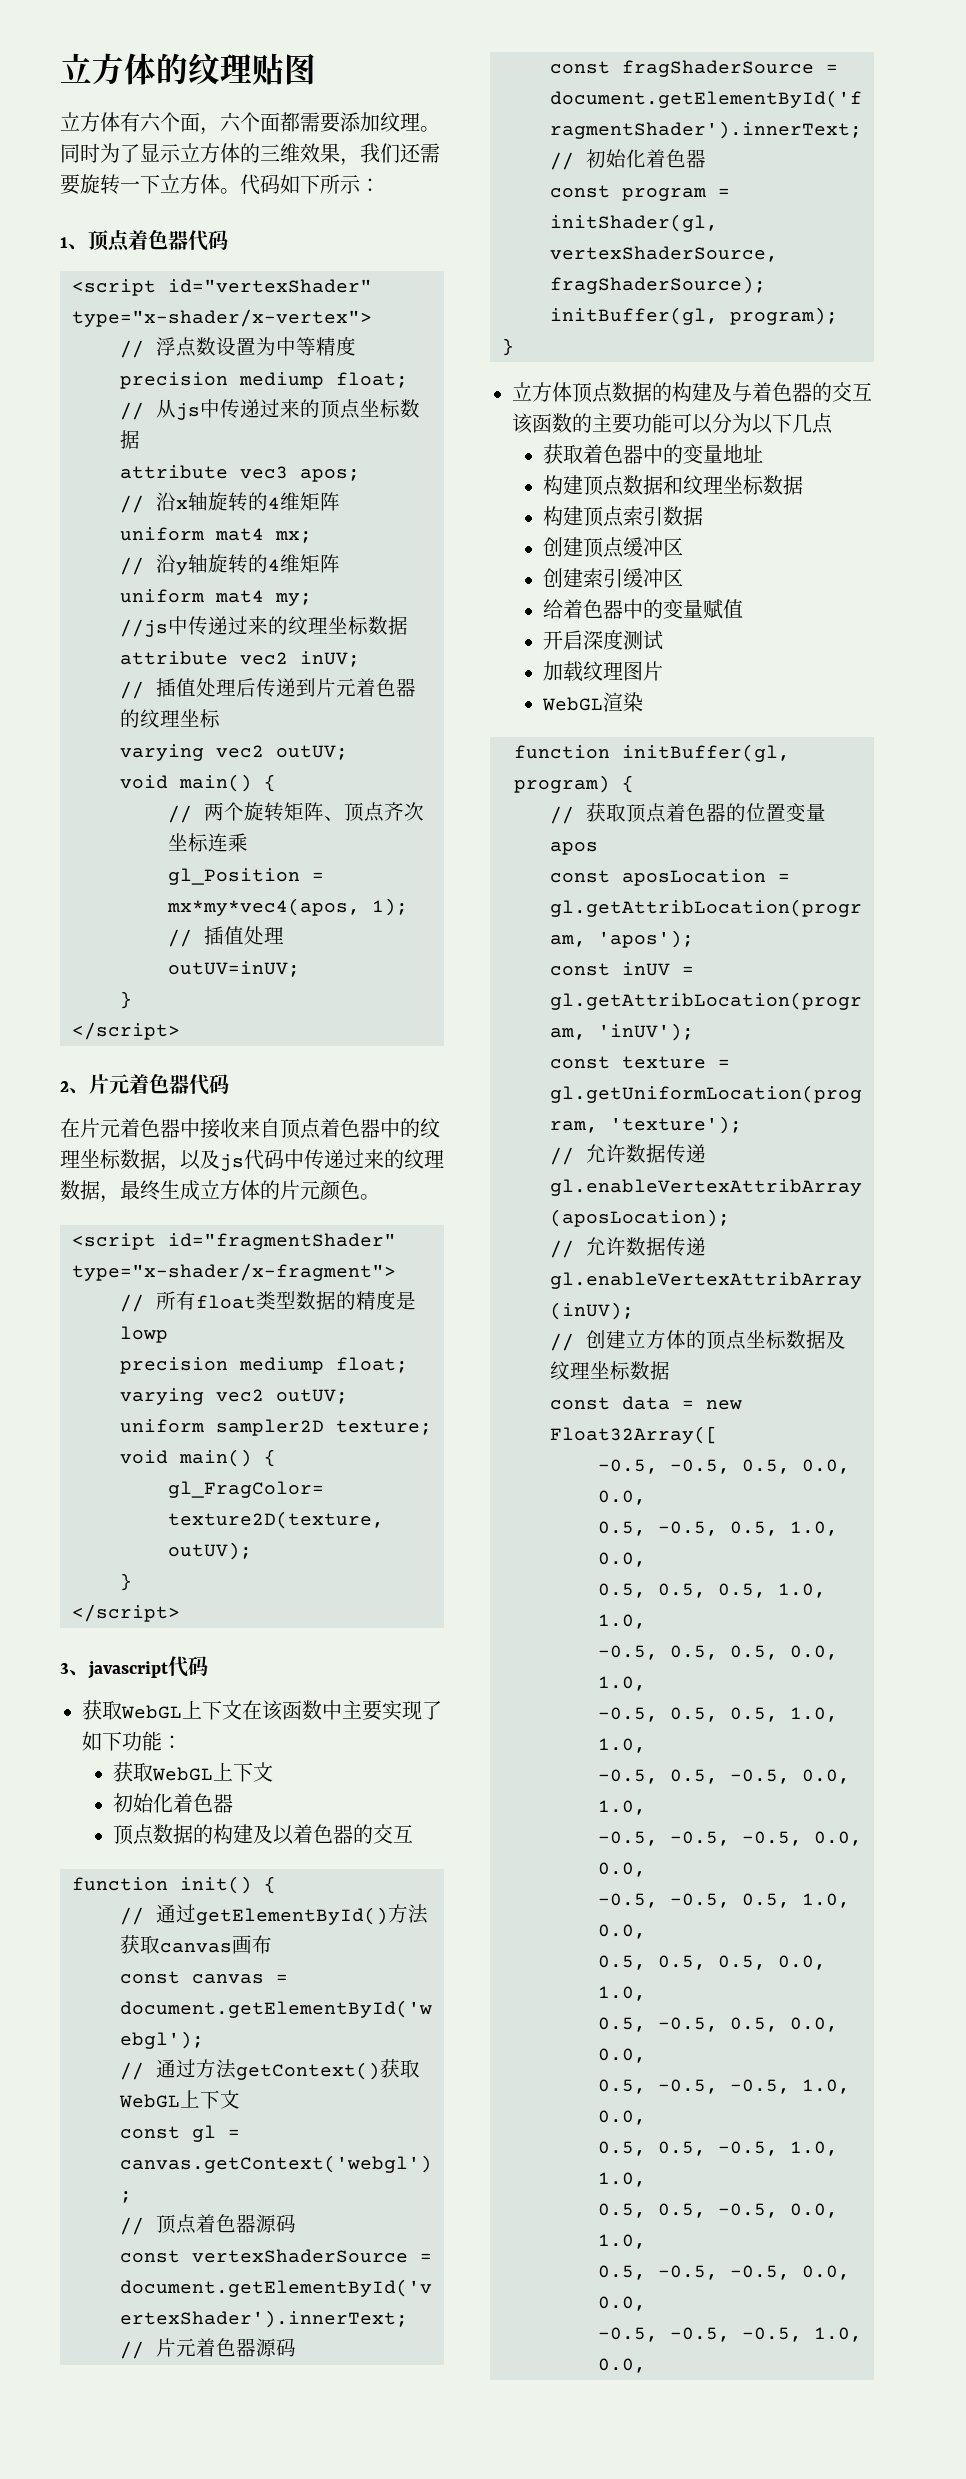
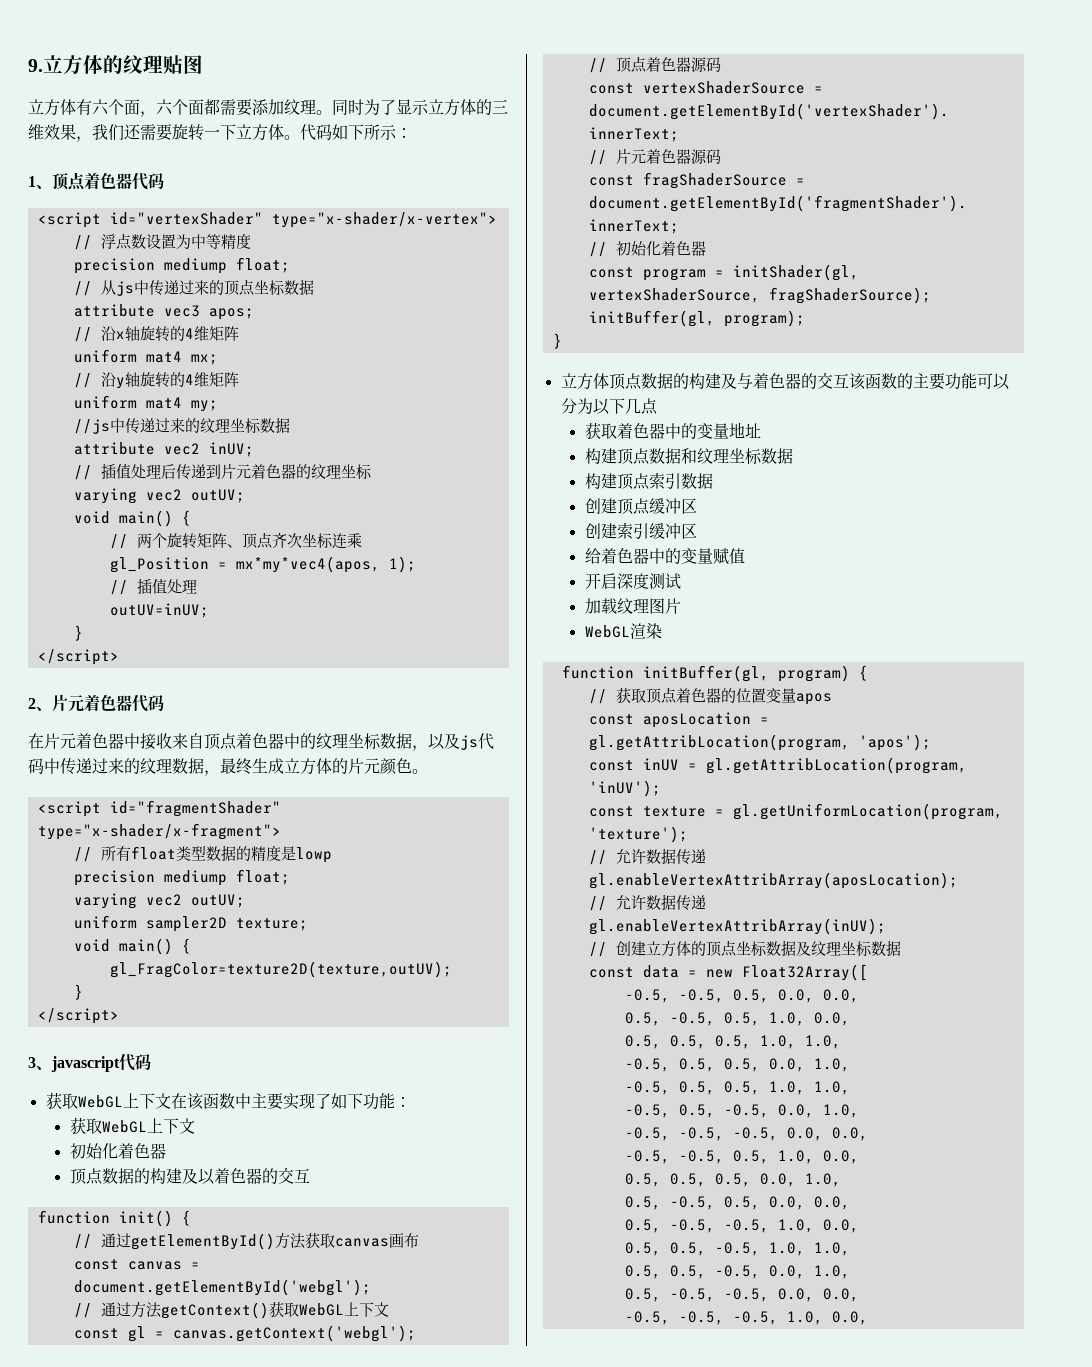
- 立方体的纹理贴图
+ 9.立方体的纹理贴图

